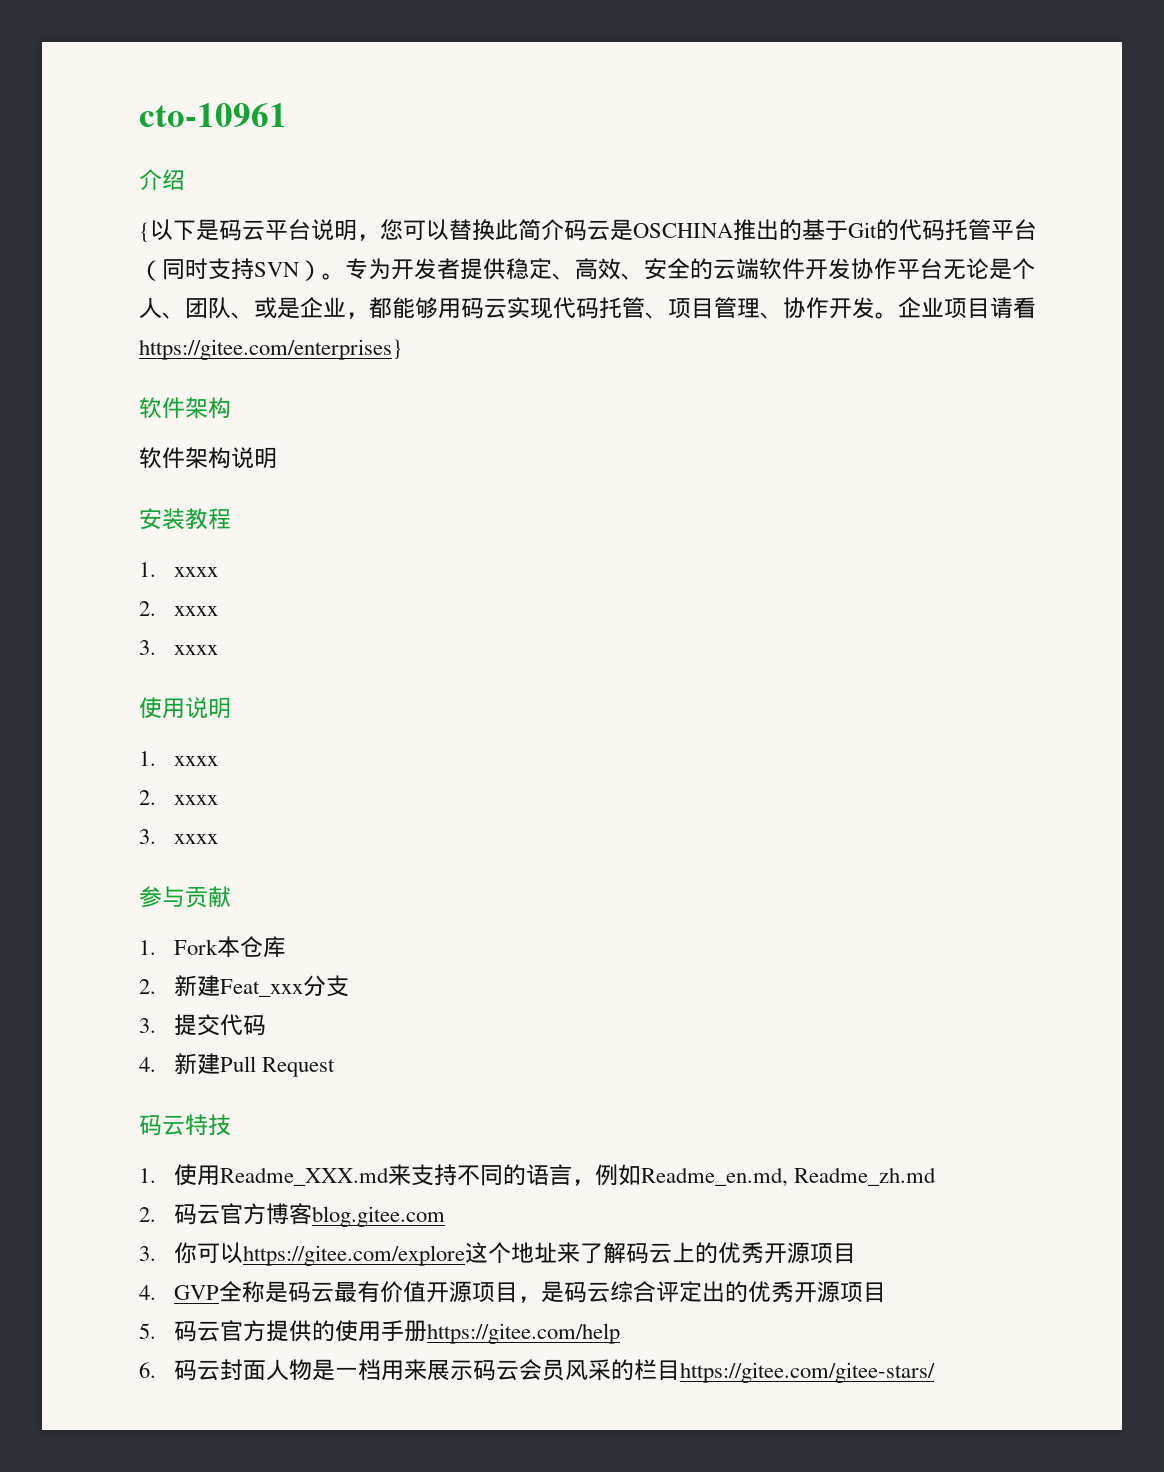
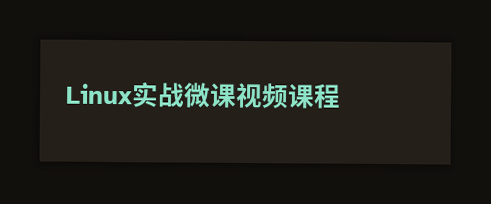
- cto-10961
- 介绍
- {以下是码云平台说明，您可以替换此简介码云是OSCHINA推出的基于Git的代码托管平台（同时支持SVN）。专为开发者提供稳定、高效、安全的云端软件开发协作平台无论是个人、团队、或是企业，都能够用码云实现代码托管、项目管理、协作开发。企业项目请看https://gitee.com/enterprises}
- 软件架构
- 软件架构说明
- 安装教程
- 1. xxxx
- 2. xxxx
- 3. xxxx
- 使用说明
- 1. xxxx
- 2. xxxx
- 3. xxxx
- 参与贡献
- 1. Fork本仓库
- 2.新建Feat_xxx分支
- 3.提交代码
- 4.新建Pull Request
- 码云特技
- 1.使用Readme_XXX.md来支持不同的语言，例如Readme_en.md, Readme_zh.md
- 2.码云官方博客blog.gitee.com
- 3.你可以https://gitee.com/explore这个地址来了解码云上的优秀开源项目
- 4. GVP全称是码云最有价值开源项目，是码云综合评定出的优秀开源项目
- 5.码云官方提供的使用手册https://gitee.com/help
- 6.码云封面人物是一档用来展示码云会员风采的栏目https://gitee.com/gitee-stars/
+ Linux实战微课视频课程

